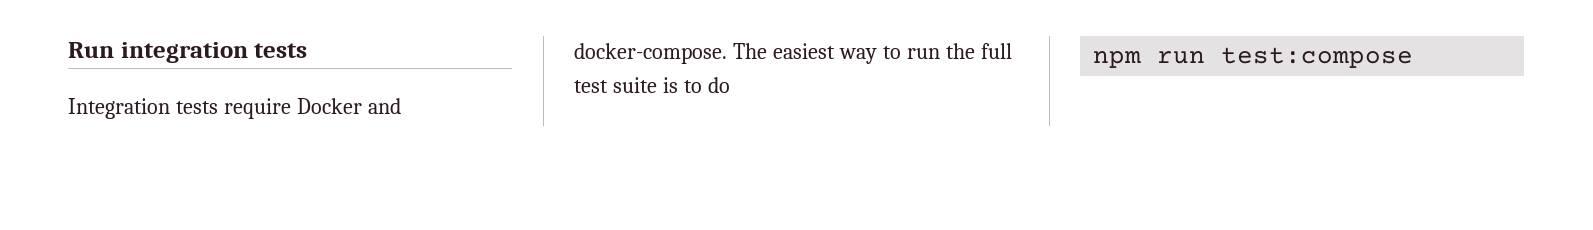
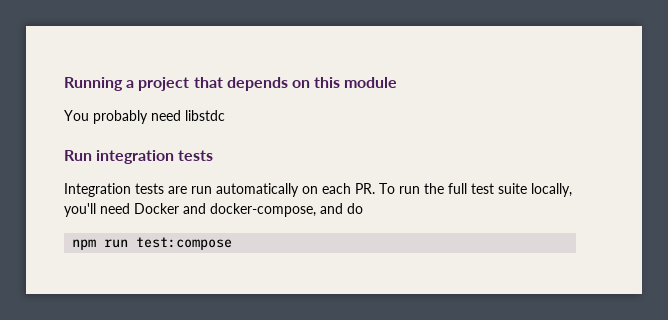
+ Running a project that depends on this module
+ You probably need libstdc
- Integration tests require Docker and docker-compose. The easiest way to run the full test suite is to do
+ Integration tests are run automatically on each PR. To run the full test suite locally, you'll need Docker and docker-compose, and do

